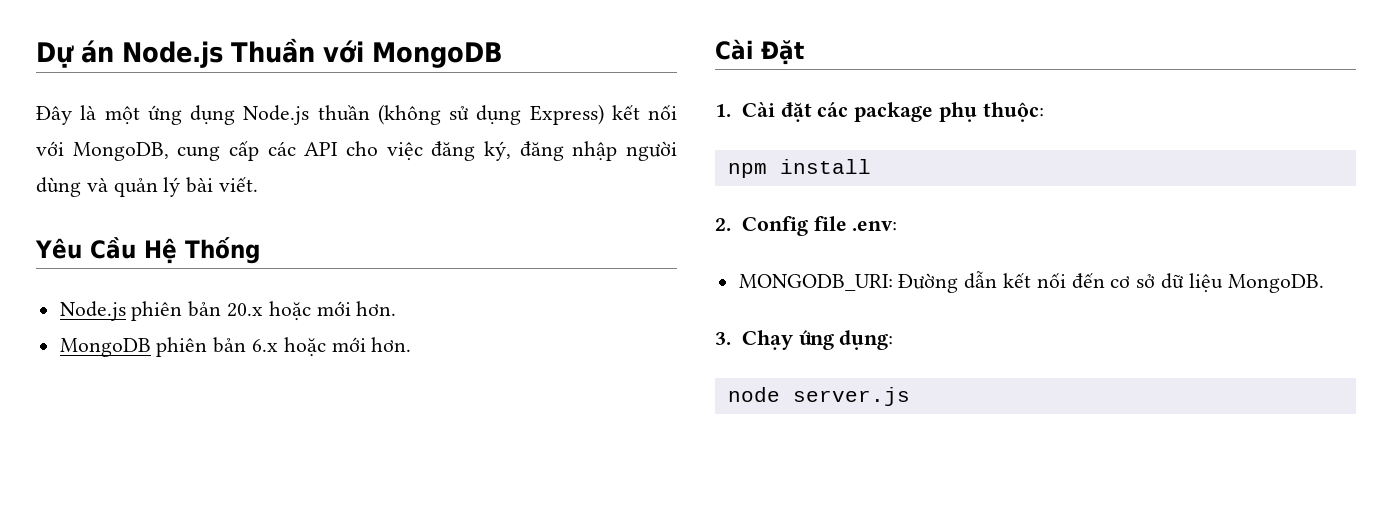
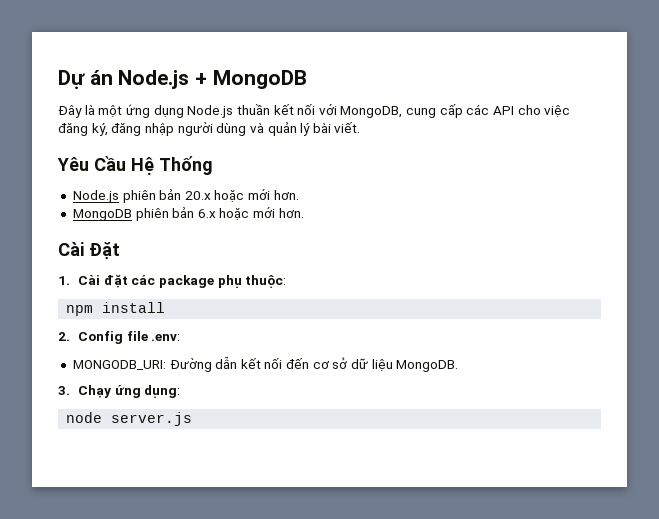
- Dự án Node.js Thuần với MongoDB
+ Dự án Node.js + MongoDB
- Đây là một ứng dụng Node.js thuần (không sử dụng Express) kết nối với MongoDB, cung cấp các API cho việc đăng ký, đăng nhập người dùng và quản lý bài viết.
+ Đây là một ứng dụng Node.js thuần kết nối với MongoDB, cung cấp các API cho việc đăng ký, đăng nhập người dùng và quản lý bài viết.

